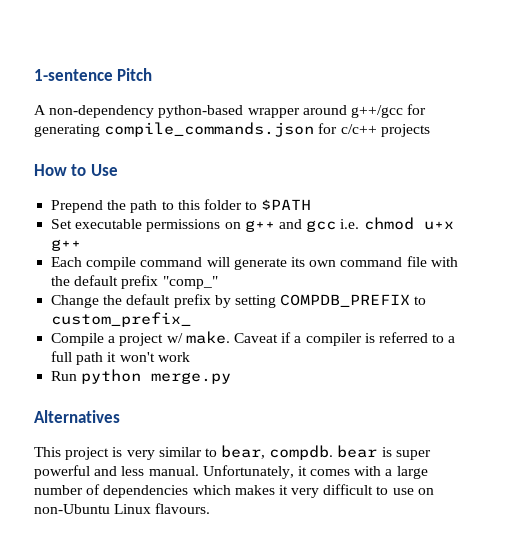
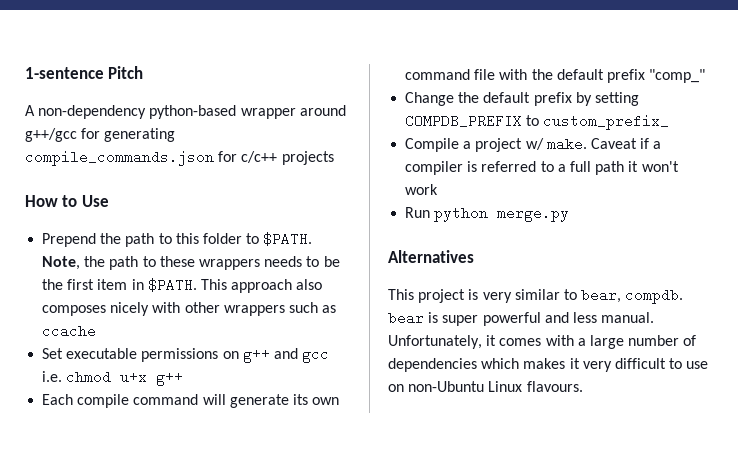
- Prepend the path to this folder to $PATH
+ Prepend the path to this folder to $PATH. Note, the path to these wrappers needs to be the first item in $PATH. This approach also composes nicely with other wrappers such as ccache

